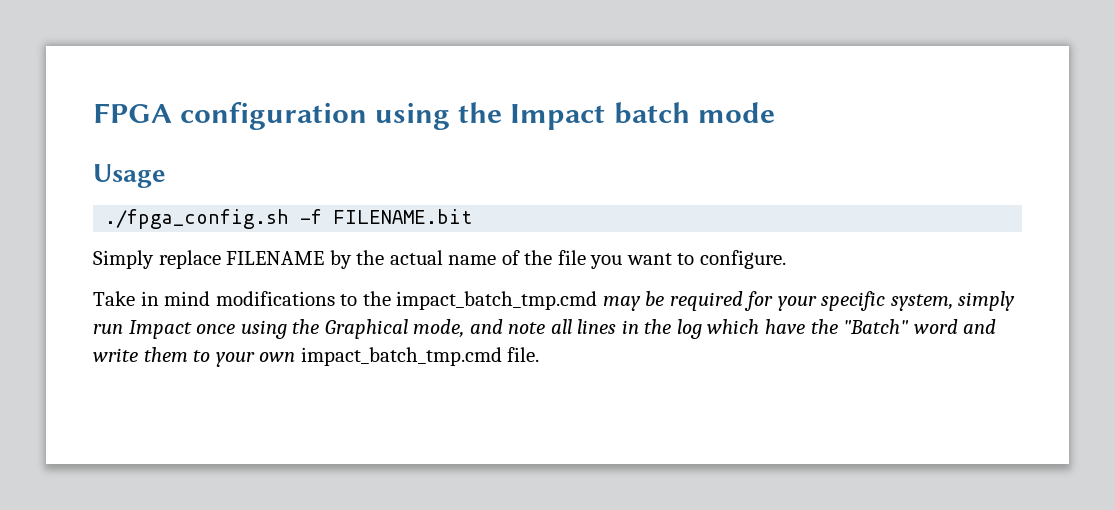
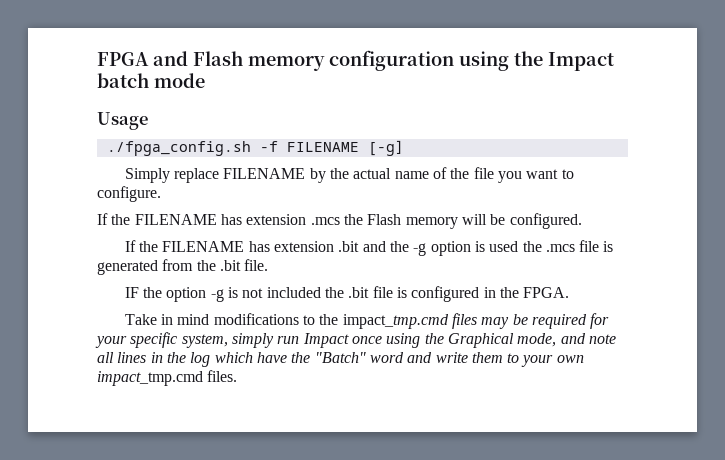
- FPGA configuration using the Impact batch mode
+ FPGA and Flash memory configuration using the Impact batch mode
- ./fpga_config.sh -f FILENAME.bit
+ ./fpga_config.sh -f FILENAME [-g]
+ If the FILENAME has extension .mcs the Flash memory will be configured.
+ If the FILENAME has extension .bit and the -g option is used the .mcs file is generated from the .bit file.
+ IF the option -g is not included the .bit file is configured in the FPGA.
- Take in mind modifications to the impact_batch_tmp.cmd may be required for your specific system, simply run Impact once using the Graphical mode, and note all lines in the log which have the "Batch" word and write them to your own impact_batch_tmp.cmd file.
+ Take in mind modifications to the impact_tmp.cmd files may be required for your specific system, simply run Impact once using the Graphical mode, and note all lines in the log which have the "Batch" word and write them to your own impact_tmp.cmd files.

